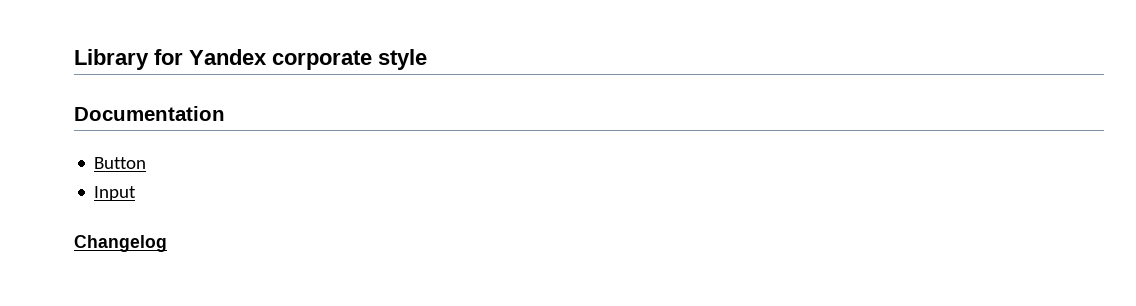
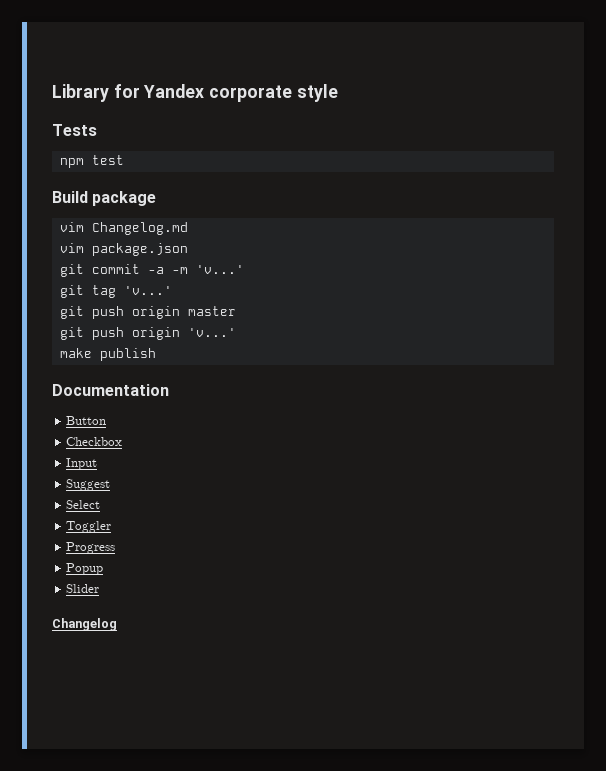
+ Tests
+ npm test
+ Build package
+ vim Changelog.md
+ vim package.json
+ git commit -a -m 'v...'
+ git tag 'v...'
+ git push origin master
+ git push origin 'v...'
+ make publish
+ Checkbox
+ Suggest
+ Select
+ Toggler
+ Progress
+ Popup
+ Slider

